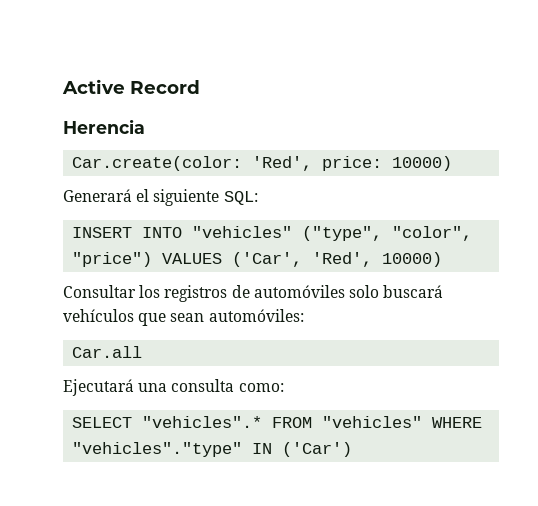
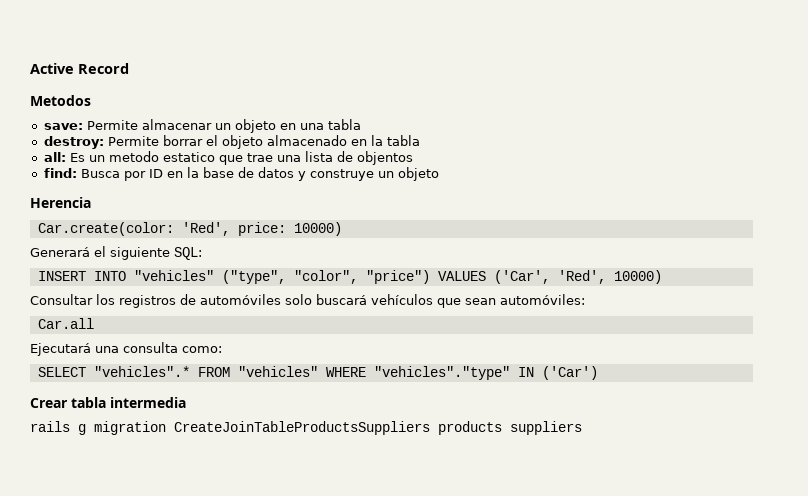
+ Metodos
+ save: Permite almacenar un objeto en una tabla
+ destroy: Permite borrar el objeto almacenado en la tabla
+ all: Es un metodo estatico que trae una lista de objentos
+ find: Busca por ID en la base de datos y construye un objeto
+ Crear tabla intermedia
+ rails g migration CreateJoinTableProductsSuppliers products suppliers

